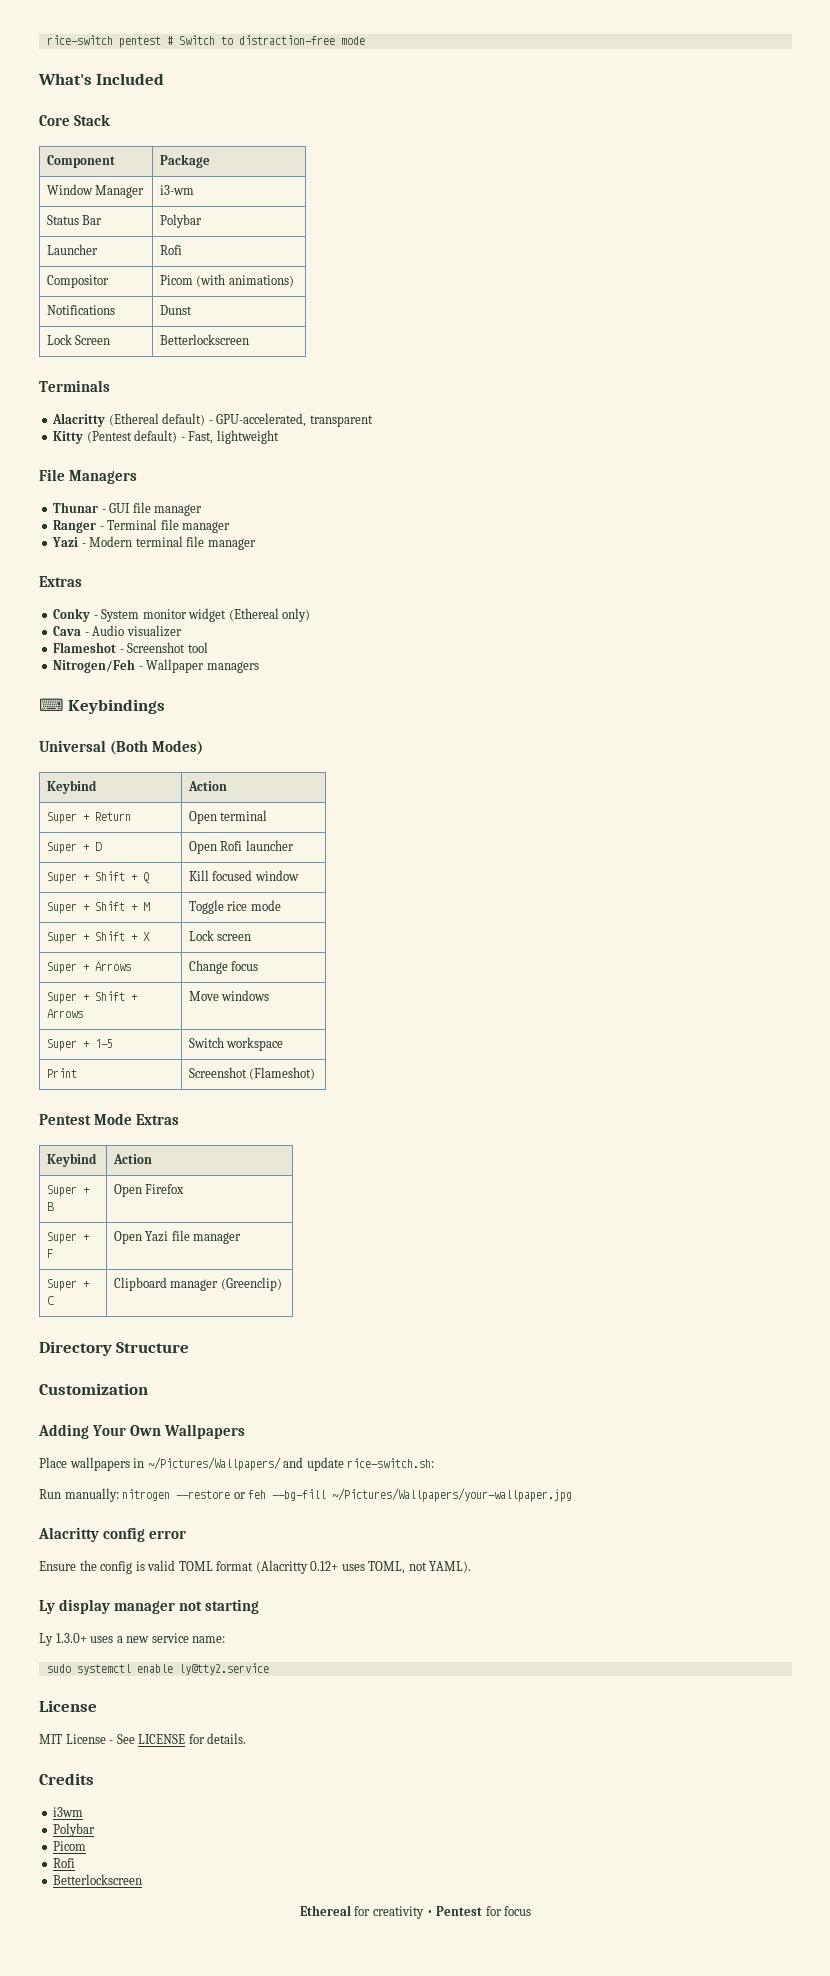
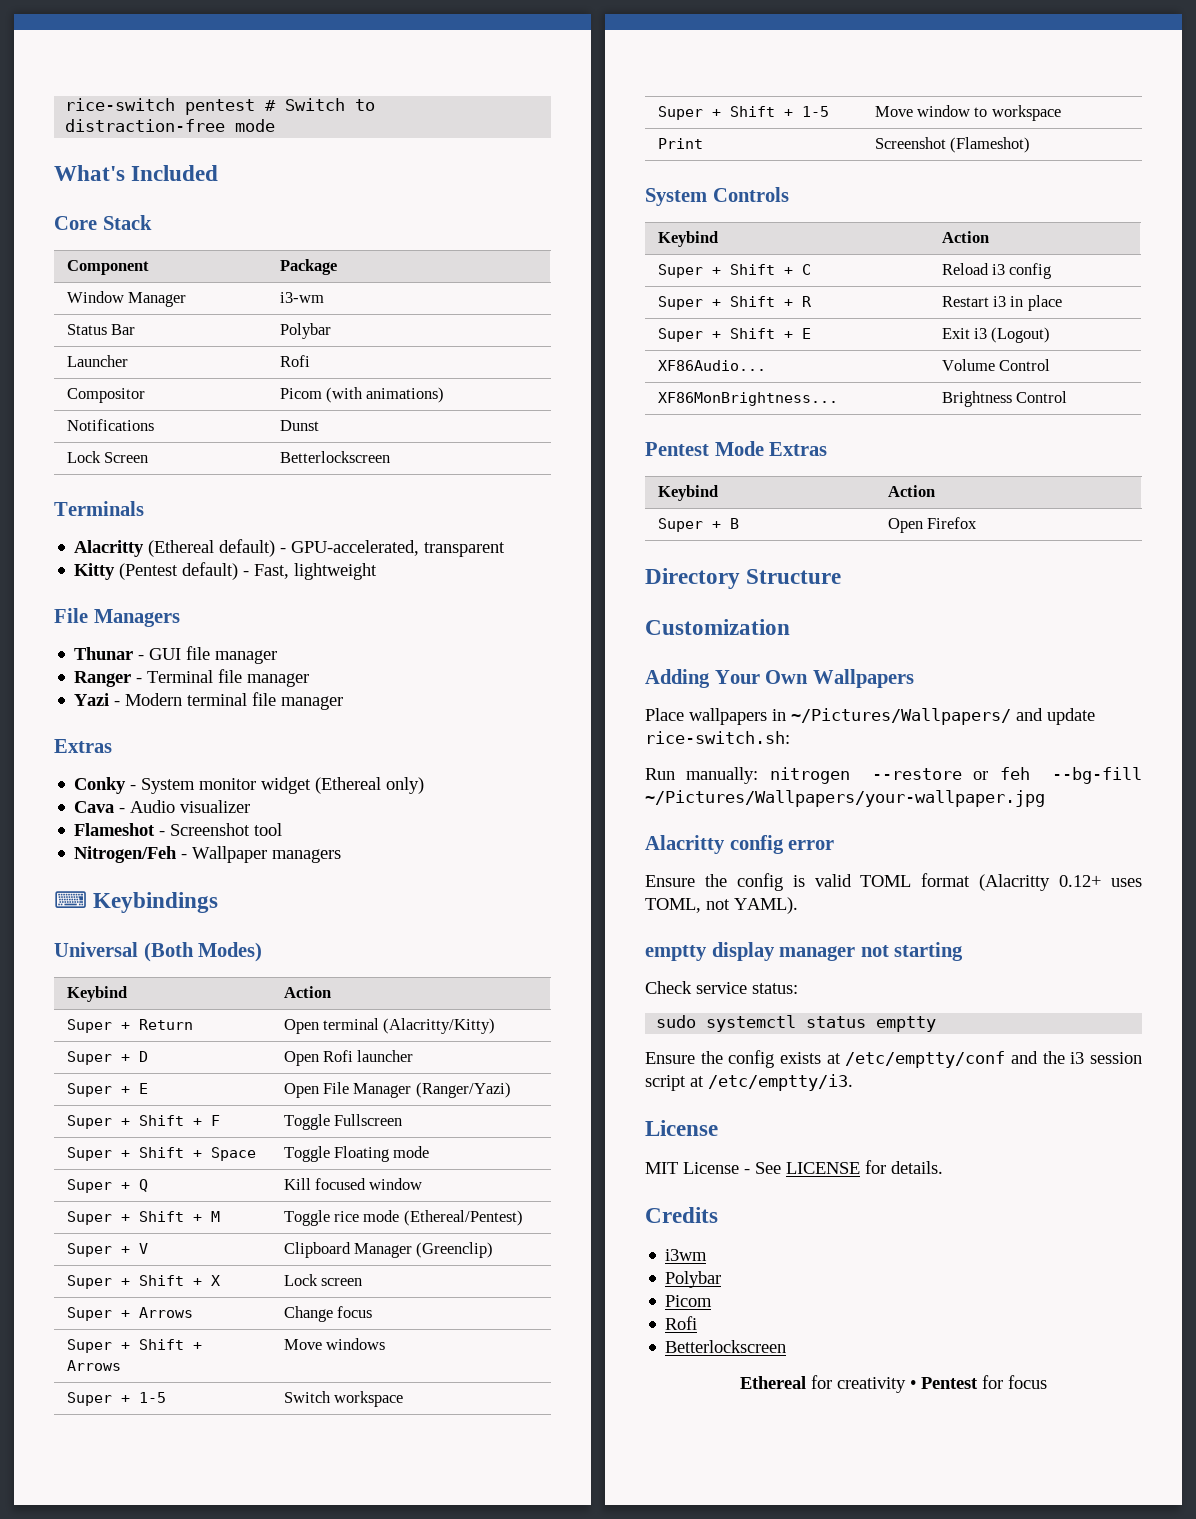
- Super + Return | Open terminal
+ Super + Return | Open terminal (Alacritty/Kitty)
- Super + Shift + Q | Kill focused window
+ Super + E | Open File Manager (Ranger/Yazi)
+ Super + Shift + F | Toggle Fullscreen
+ Super + Shift + Space | Toggle Floating mode
+ Super + Q | Kill focused window
- Super + Shift + M | Toggle rice mode
+ Super + Shift + M | Toggle rice mode (Ethereal/Pentest)
+ Super + V | Clipboard Manager (Greenclip)
+ Super + Shift + 1-5 | Move window to workspace
  Print | Screenshot (Flameshot)
+ System Controls
+ Keybind | Action
+ Super + Shift + C | Reload i3 config
+ Super + Shift + R | Restart i3 in place
+ Super + Shift + E | Exit i3 (Logout)
+ XF86Audio... | Volume Control
+ XF86MonBrightness... | Brightness Control
- Super + F | Open Yazi file manager
- Super + C | Clipboard manager (Greenclip)
- Ly display manager not starting
+ emptty display manager not starting
- Ly 1.3.0+ uses a new service name:
- sudo systemctl enable ly@tty2.service
+ Check service status:
+ sudo systemctl status emptty
+ Ensure the config exists at /etc/emptty/conf and the i3 session script at /etc/emptty/i3.

